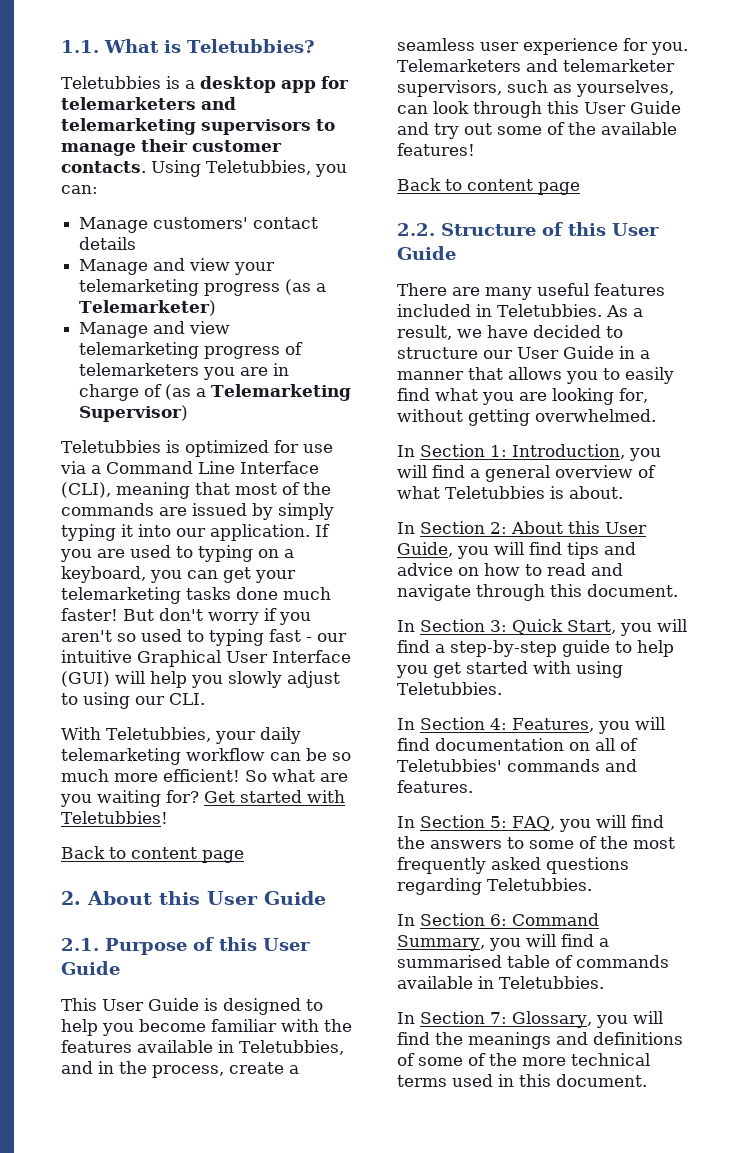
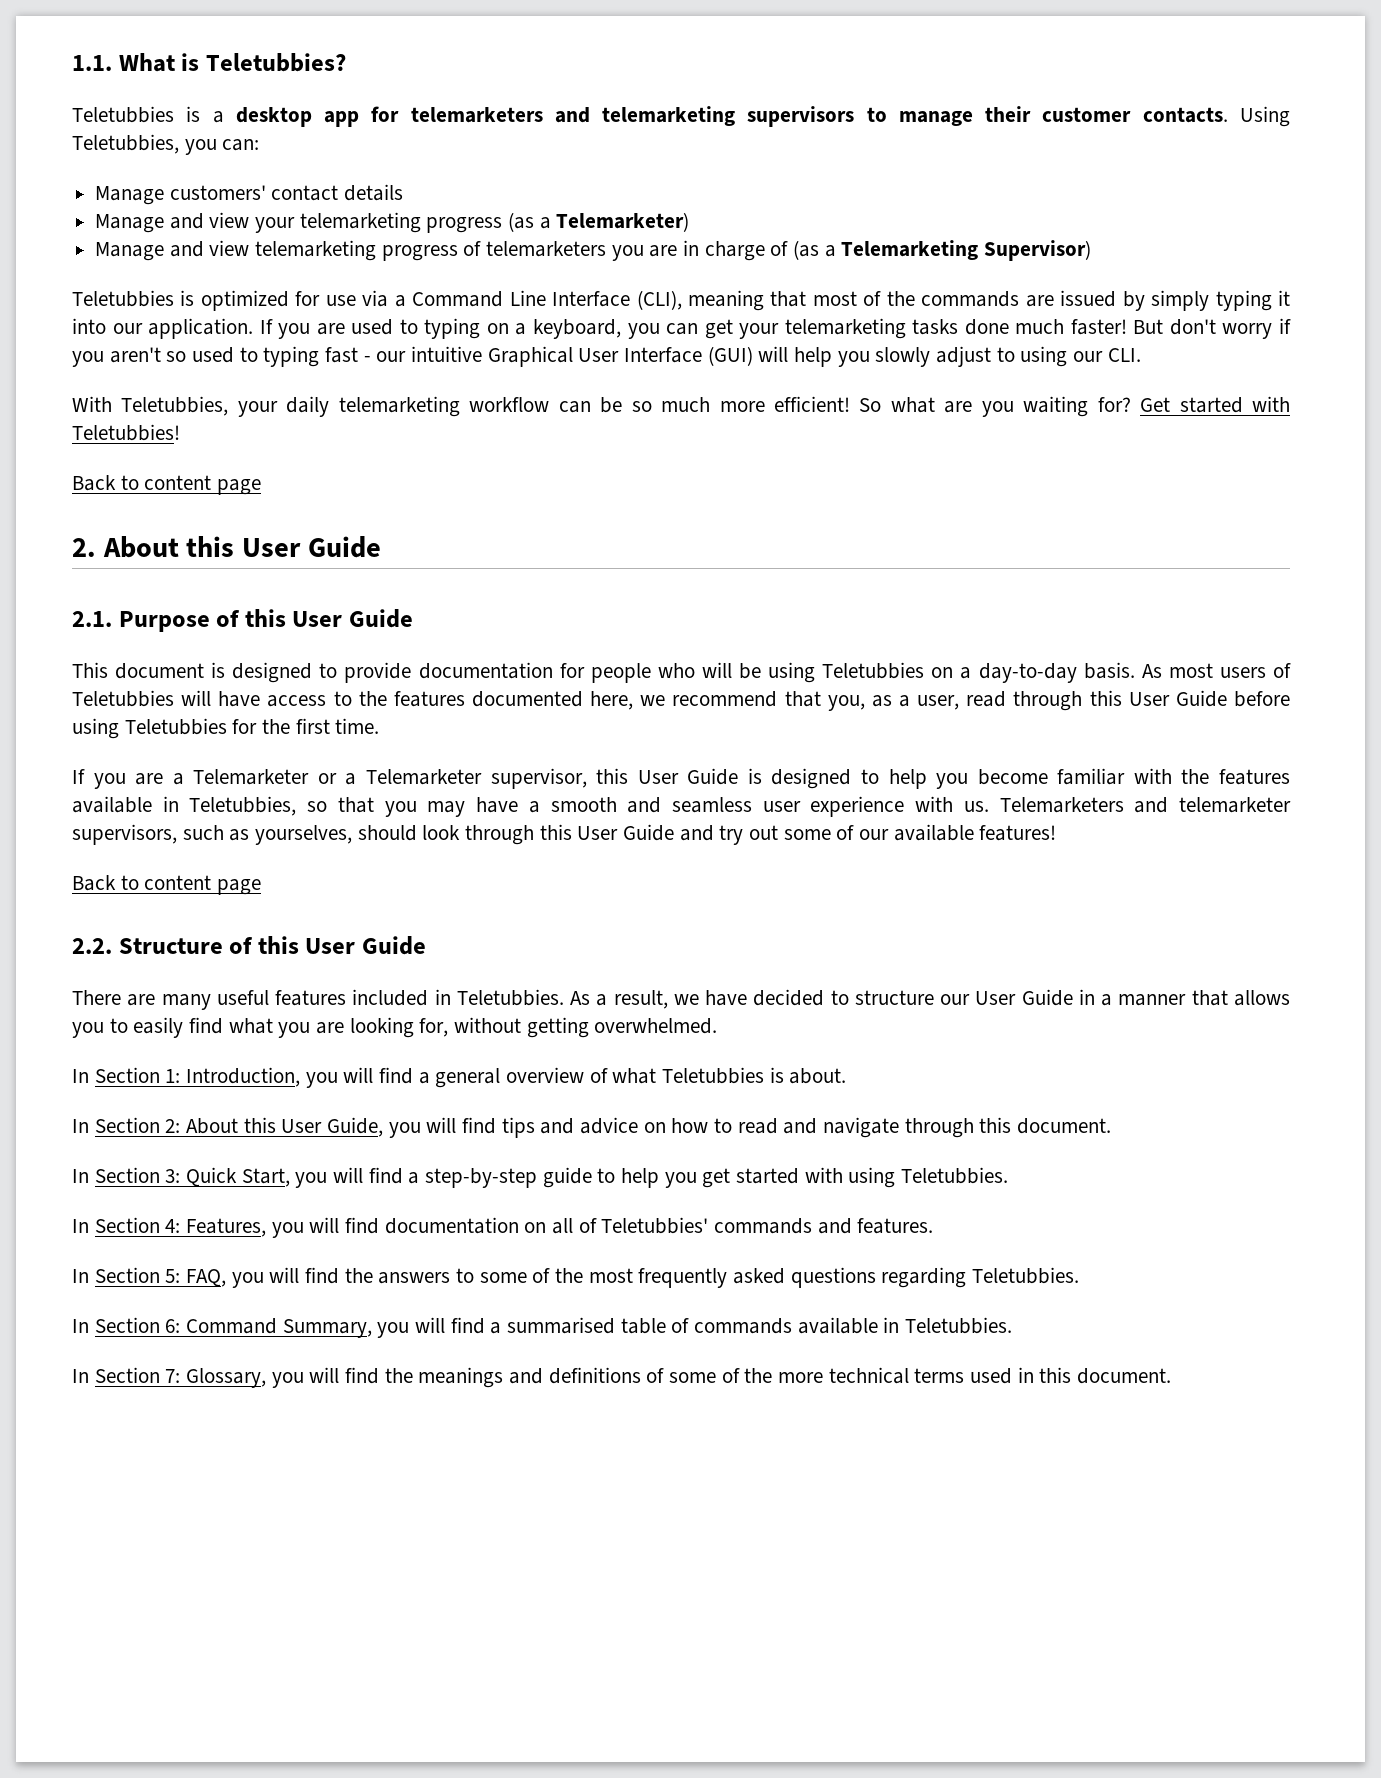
- This User Guide is designed to help you become familiar with the features available in Teletubbies, and in the process, create a seamless user experience for you.
+ This document is designed to provide documentation for people who will be using Teletubbies on a day-to-day basis. As most users of Teletubbies will have access to the features documented here, we recommend that you, as a user, read through this User Guide before using Teletubbies for the first time.
+ If you are a Telemarketer or a Telemarketer supervisor, this User Guide is designed to help you become familiar with the features available in Teletubbies, so that you may have a smooth and seamless user experience with us.
- Telemarketers and telemarketer supervisors, such as yourselves, can look through this User Guide and try out some of the available features!
+ Telemarketers and telemarketer supervisors, such as yourselves, should look through this User Guide and try out some of our available features!

